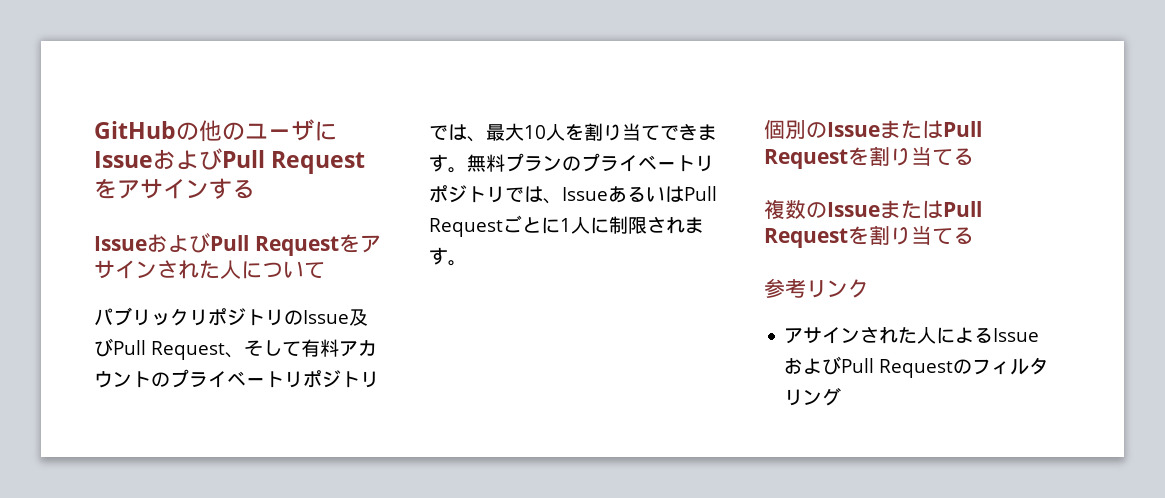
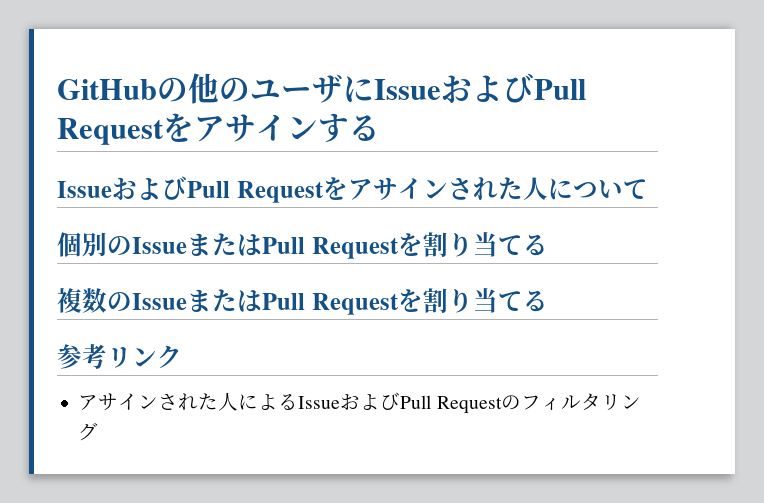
- パブリックリポジトリのIssue及びPull Request、そして有料アカウントのプライベートリポジトリでは、最大10人を割り当てできます。無料プランのプライベートリポジトリでは、IssueあるいはPull Requestごとに1人に制限されます。

